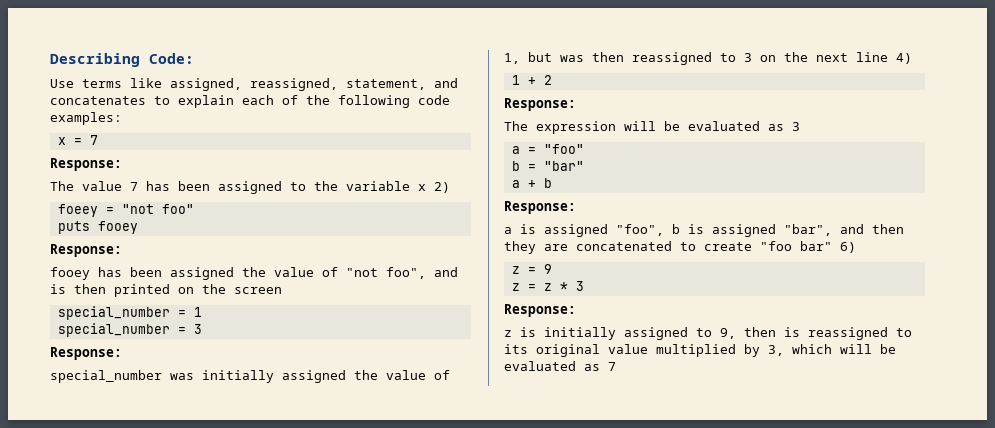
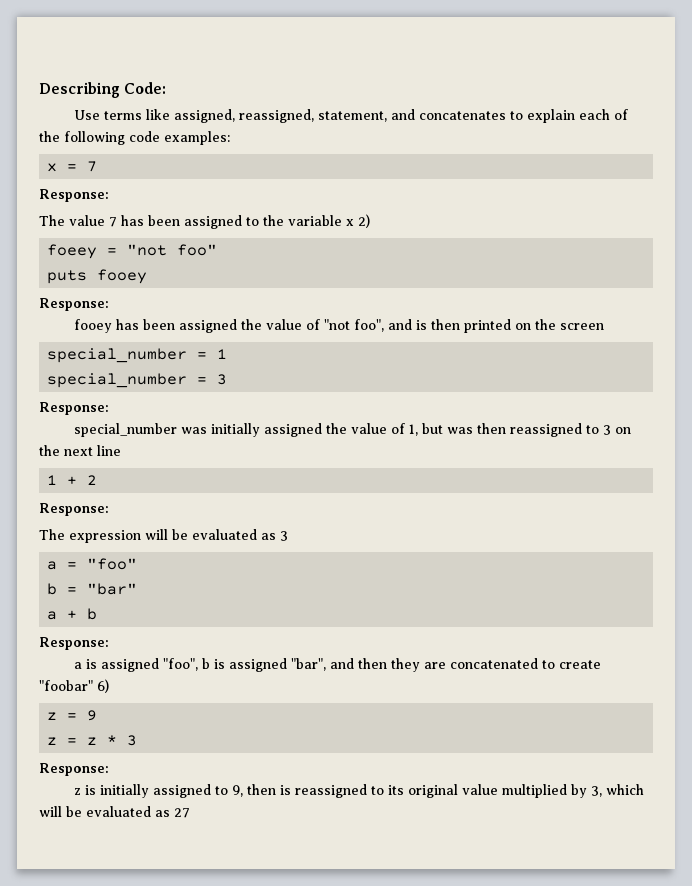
- special_number was initially assigned the value of 1, but was then reassigned to 3 on the next line 4)
+ special_number was initially assigned the value of 1, but was then reassigned to 3 on the next line
- a is assigned "foo", b is assigned "bar", and then they are concatenated to create "foo bar" 6)
+ a is assigned "foo", b is assigned "bar", and then they are concatenated to create "foobar" 6)
- z is initially assigned to 9, then is reassigned to its original value multiplied by 3, which will be evaluated as 7
+ z is initially assigned to 9, then is reassigned to its original value multiplied by 3, which will be evaluated as 27

